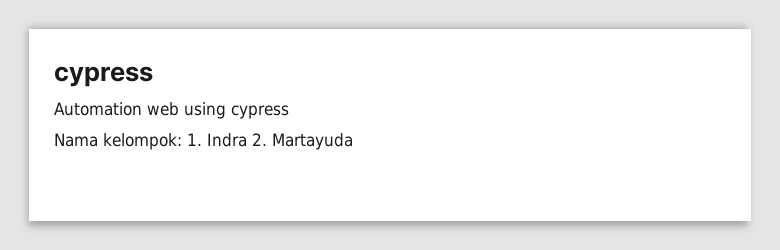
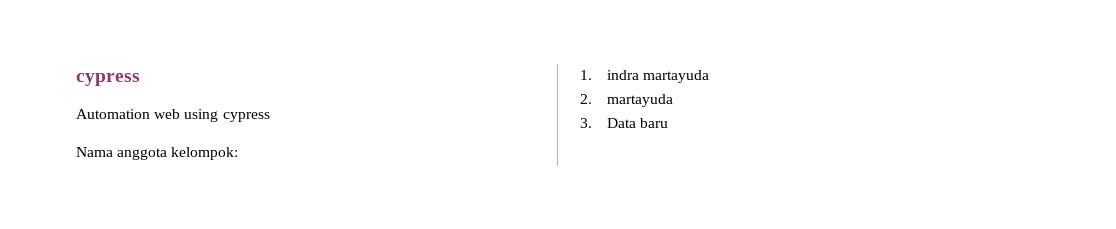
- Nama kelompok: 1. Indra 2. Martayuda
+ Nama anggota kelompok:
+ 1. indra martayuda
+ 2. martayuda
+ 3. Data baru

